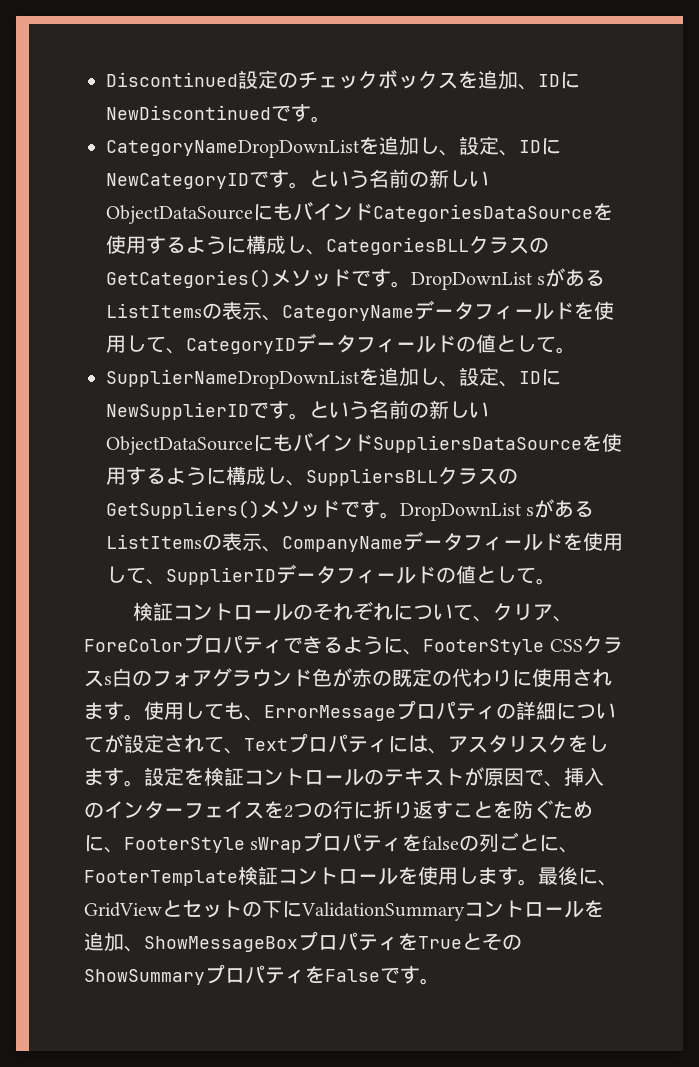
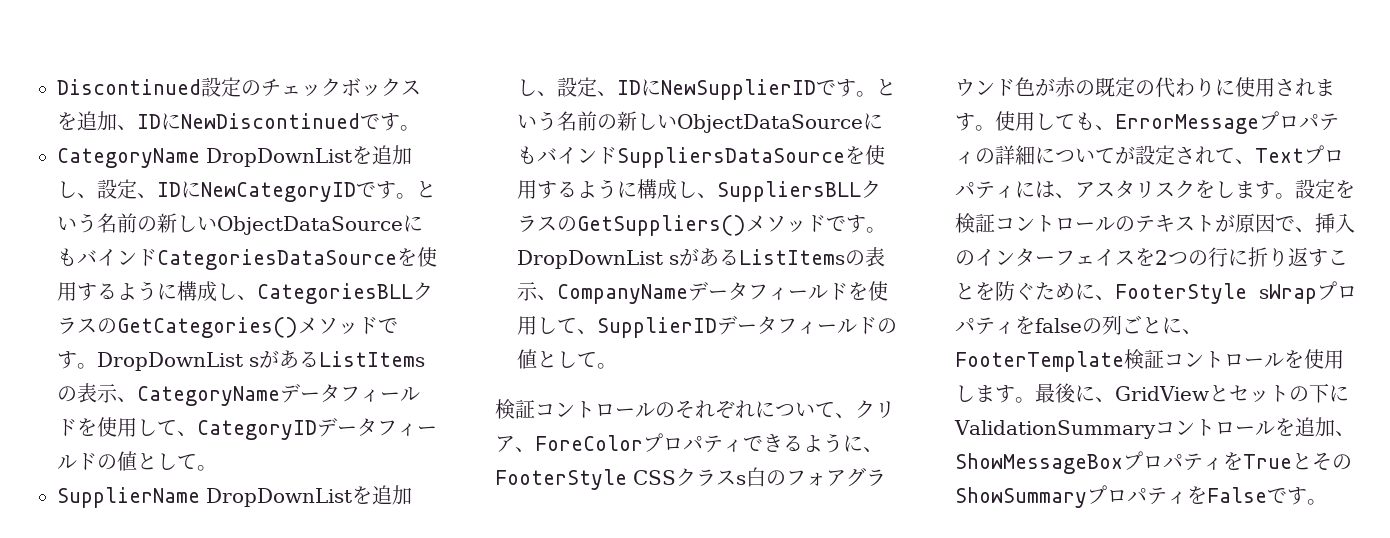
- CategoryNameDropDownListを追加し、設定、IDにNewCategoryIDです。
+ CategoryName DropDownListを追加し、設定、IDにNewCategoryIDです。
- SupplierNameDropDownListを追加し、設定、IDにNewSupplierIDです。
+ SupplierName DropDownListを追加し、設定、IDにNewSupplierIDです。

